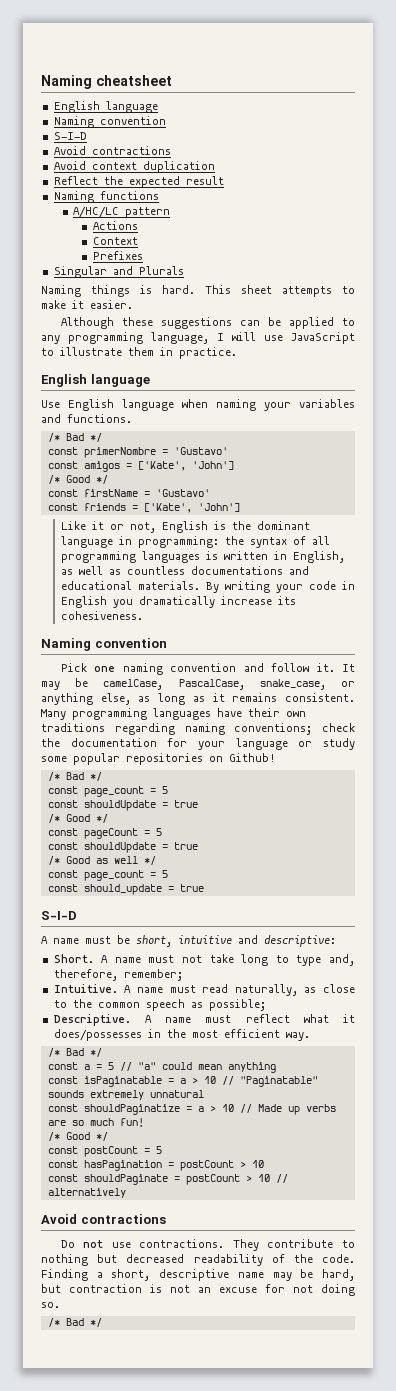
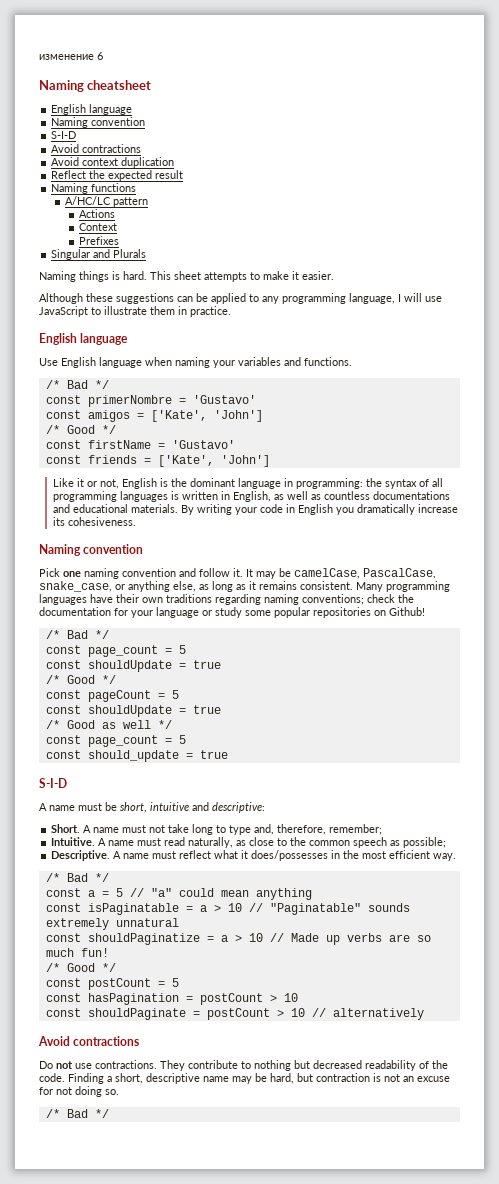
+ изменение 6

